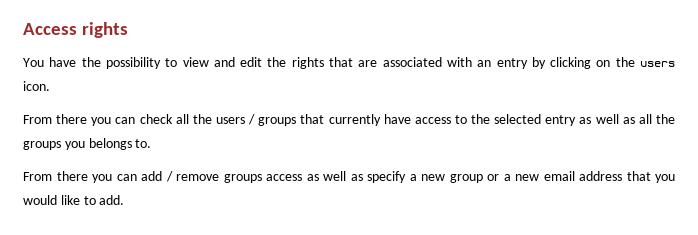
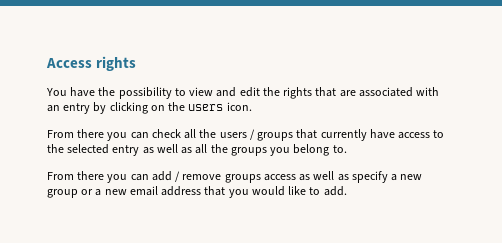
- From there you can check all the users / groups that currently have access to the selected entry as well as all the groups you belongs to.
+ From there you can check all the users / groups that currently have access to the selected entry as well as all the groups you belong to.

